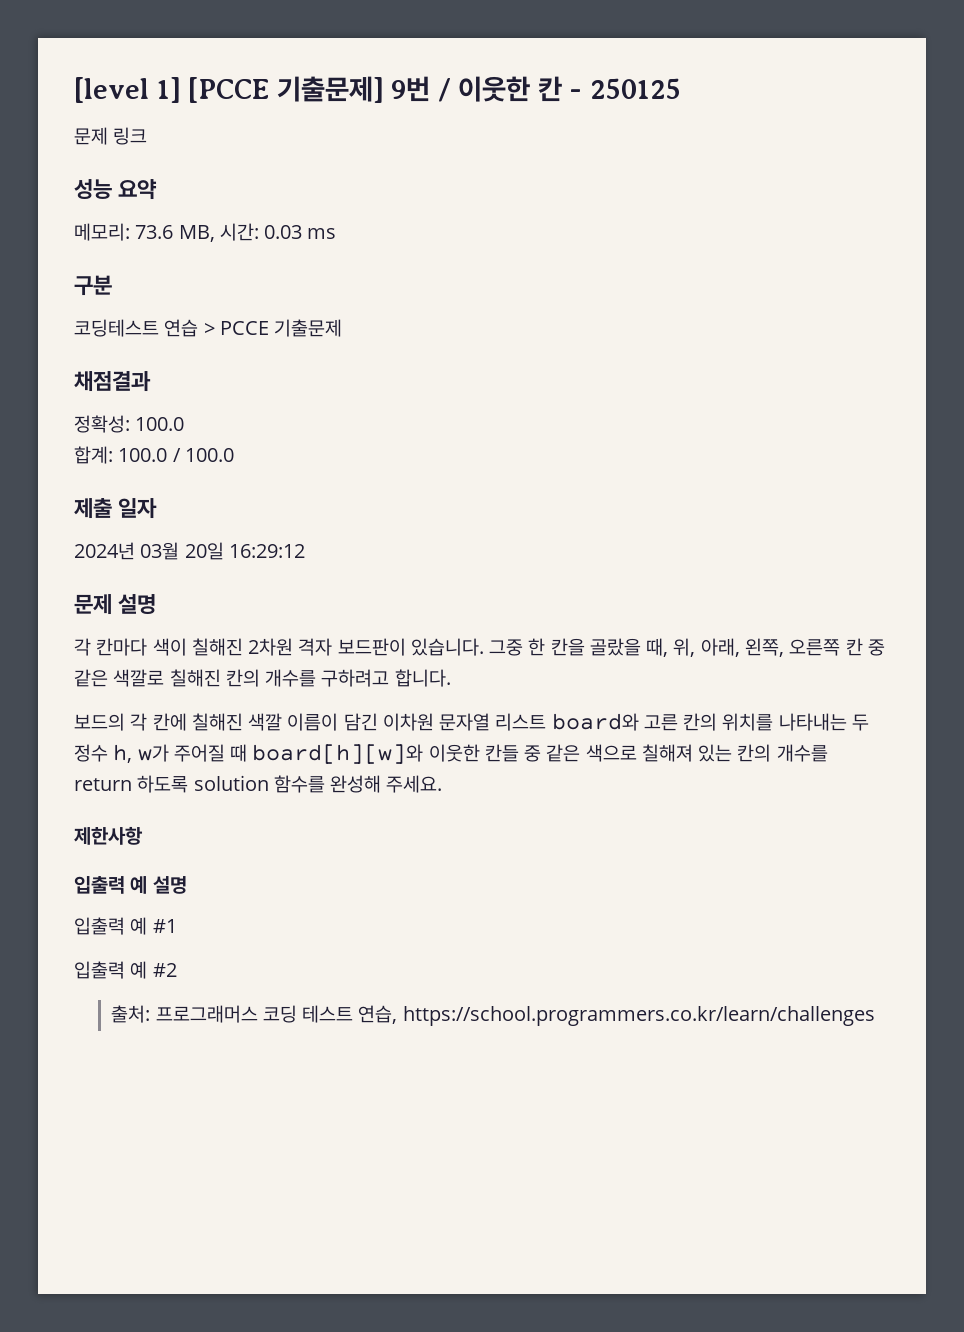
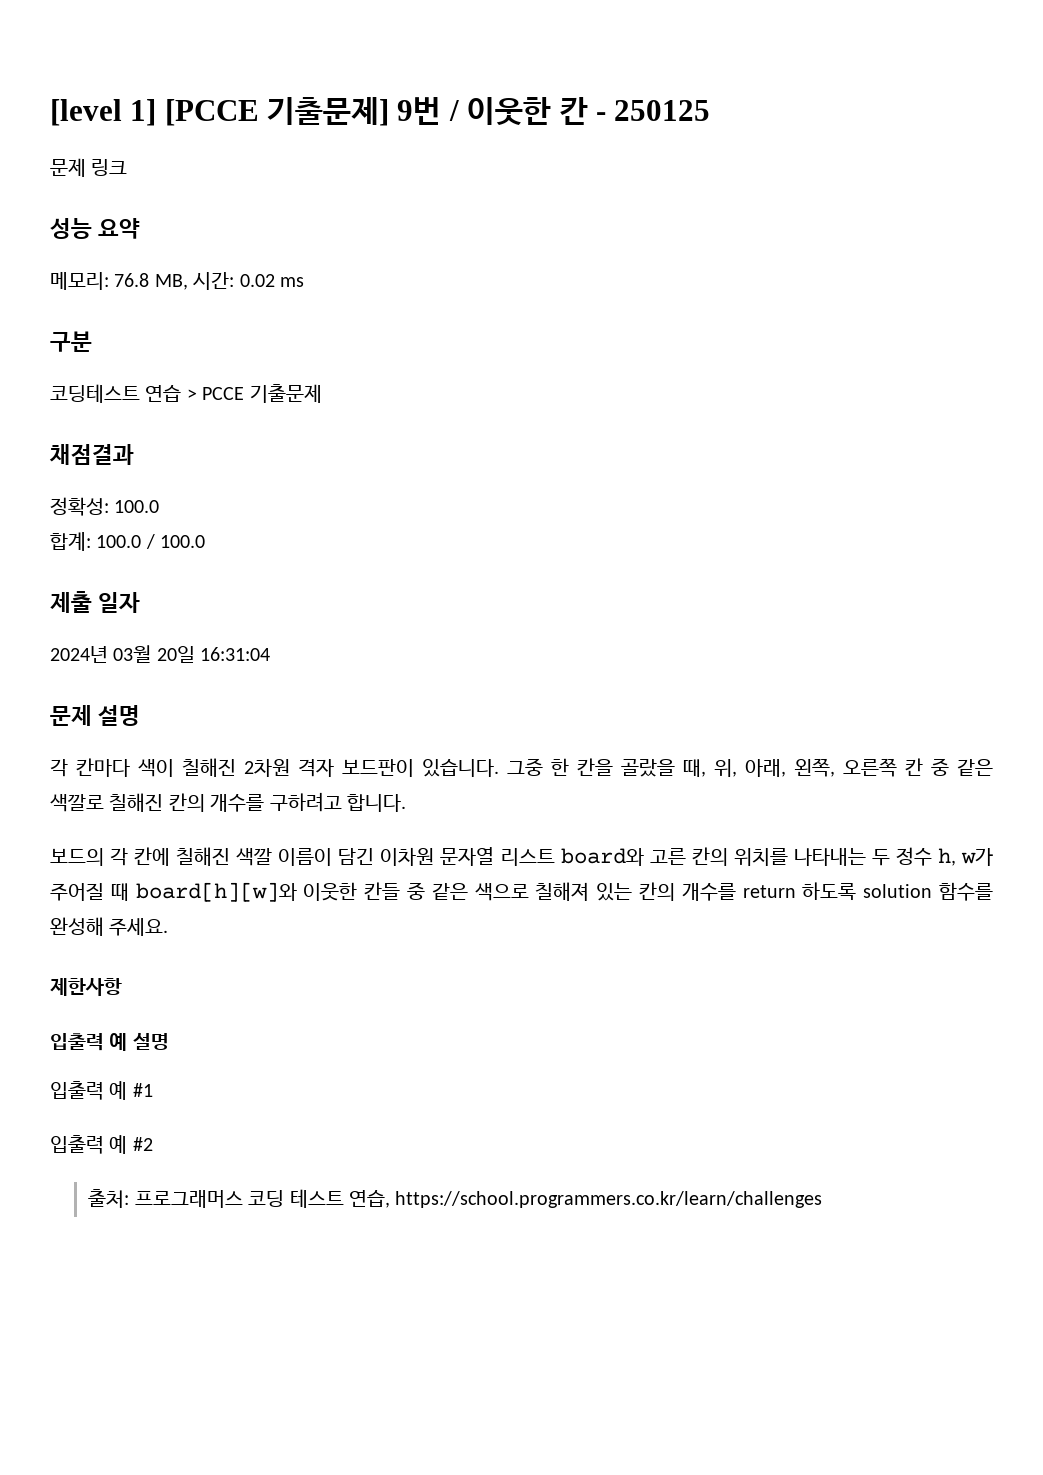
- 메모리: 73.6 MB, 시간: 0.03 ms
+ 메모리: 76.8 MB, 시간: 0.02 ms
- 2024년 03월 20일 16:29:12
+ 2024년 03월 20일 16:31:04

